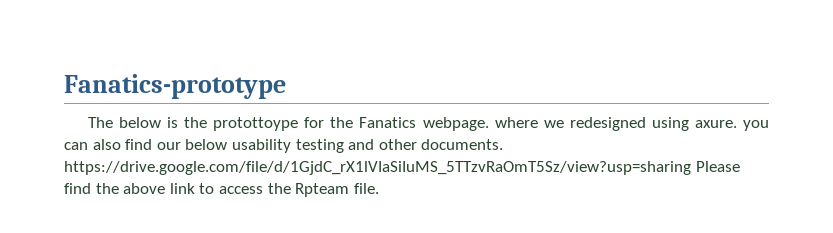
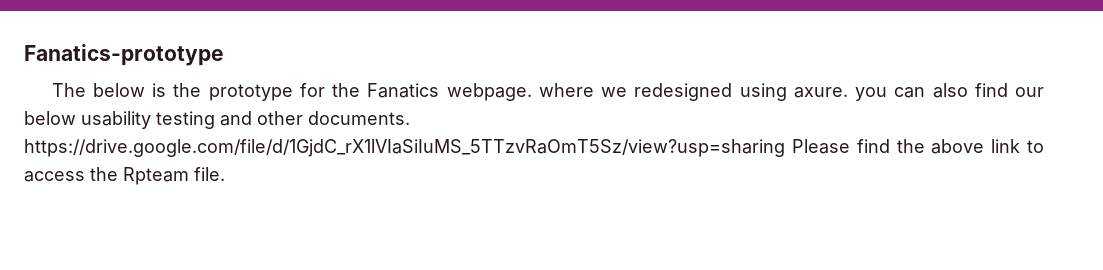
- The below is the protottoype for the Fanatics webpage. where we redesigned using axure. you can also find our below usability testing and other documents. https://drive.google.com/file/d/1GjdC_rX1lVIaSiIuMS_5TTzvRaOmT5Sz/view?usp=sharing Please find the above link to access the Rpteam file.
+ The below is the prototype for the Fanatics webpage. where we redesigned using axure. you can also find our below usability testing and other documents. https://drive.google.com/file/d/1GjdC_rX1lVIaSiIuMS_5TTzvRaOmT5Sz/view?usp=sharing Please find the above link to access the Rpteam file.

